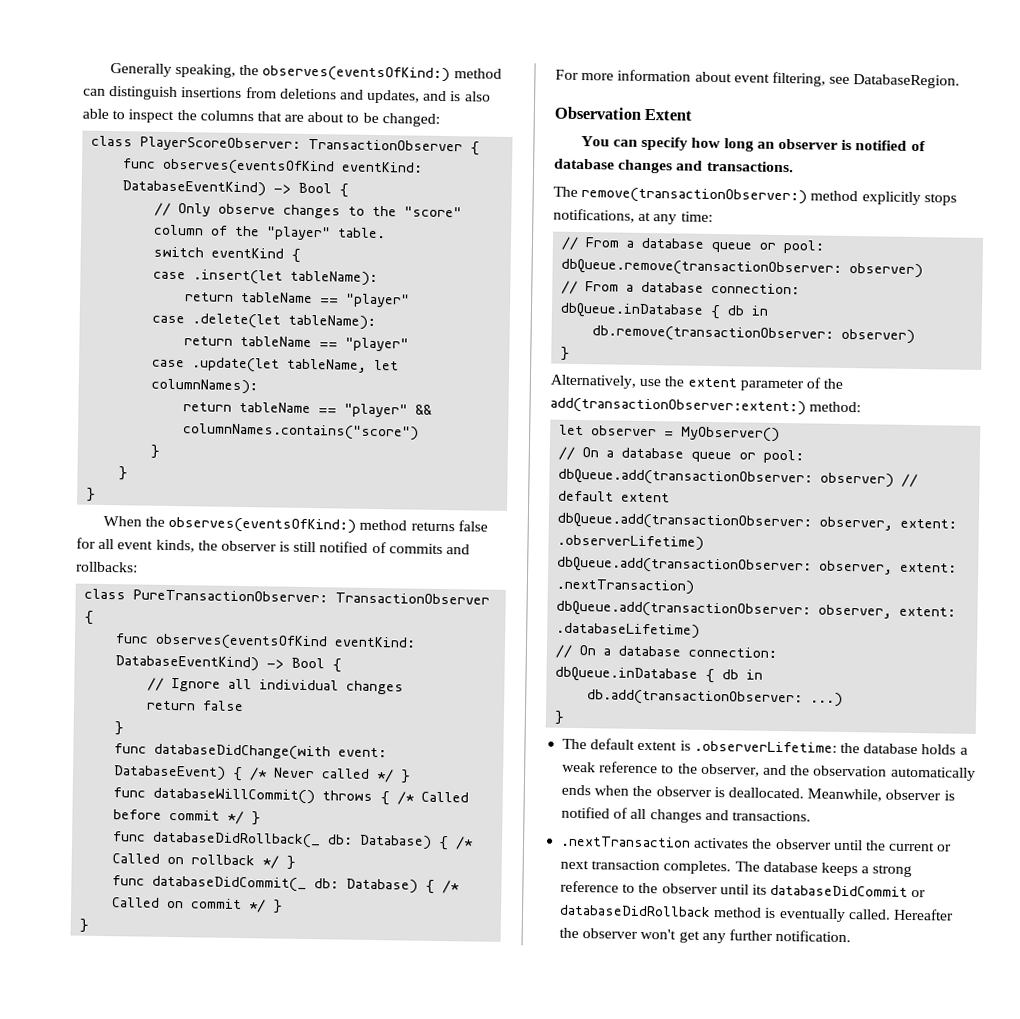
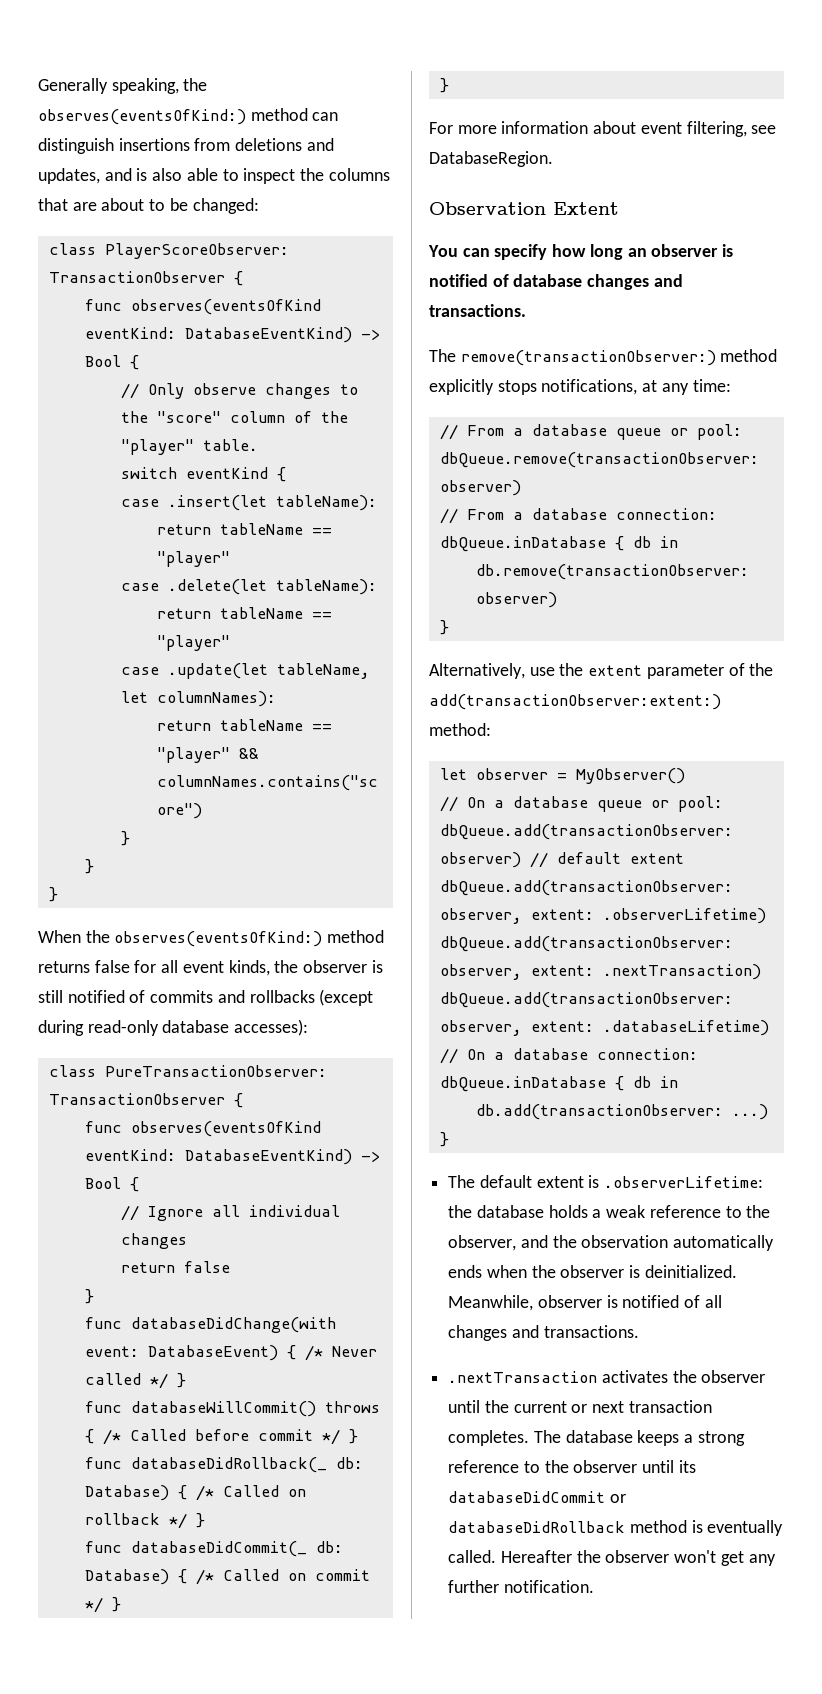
- When the observes(eventsOfKind:) method returns false for all event kinds, the observer is still notified of commits and rollbacks:
+ When the observes(eventsOfKind:) method returns false for all event kinds, the observer is still notified of commits and rollbacks (except during read-only database accesses):
- The default extent is .observerLifetime: the database holds a weak reference to the observer, and the observation automatically ends when the observer is deallocated.
+ The default extent is .observerLifetime: the database holds a weak reference to the observer, and the observation automatically ends when the observer is deinitialized.

